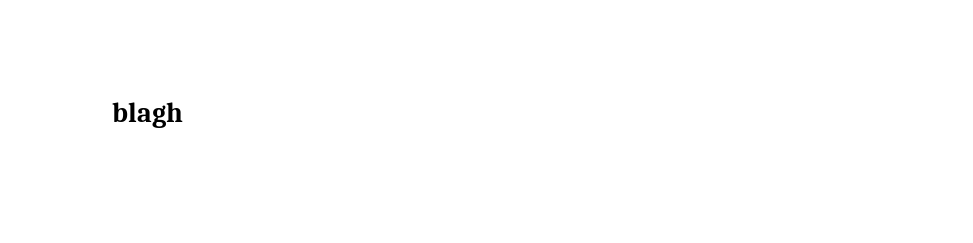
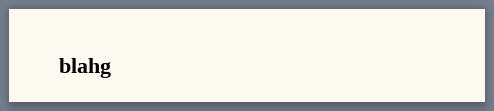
- blagh
+ blahg

